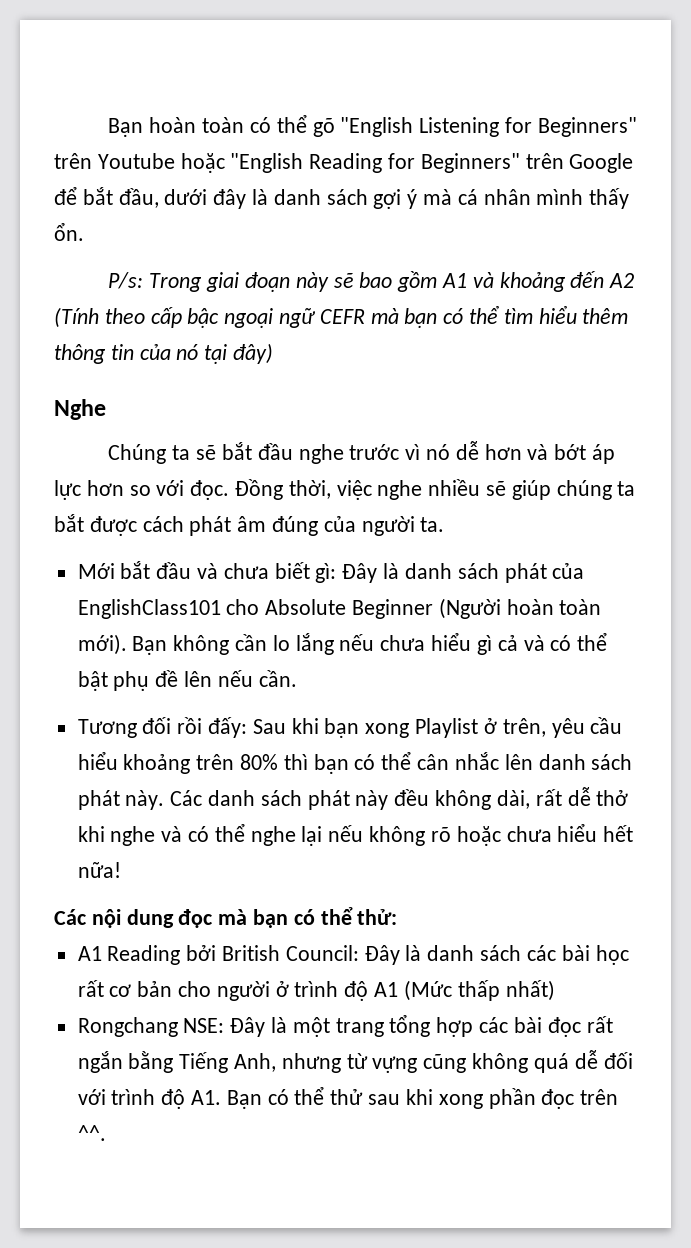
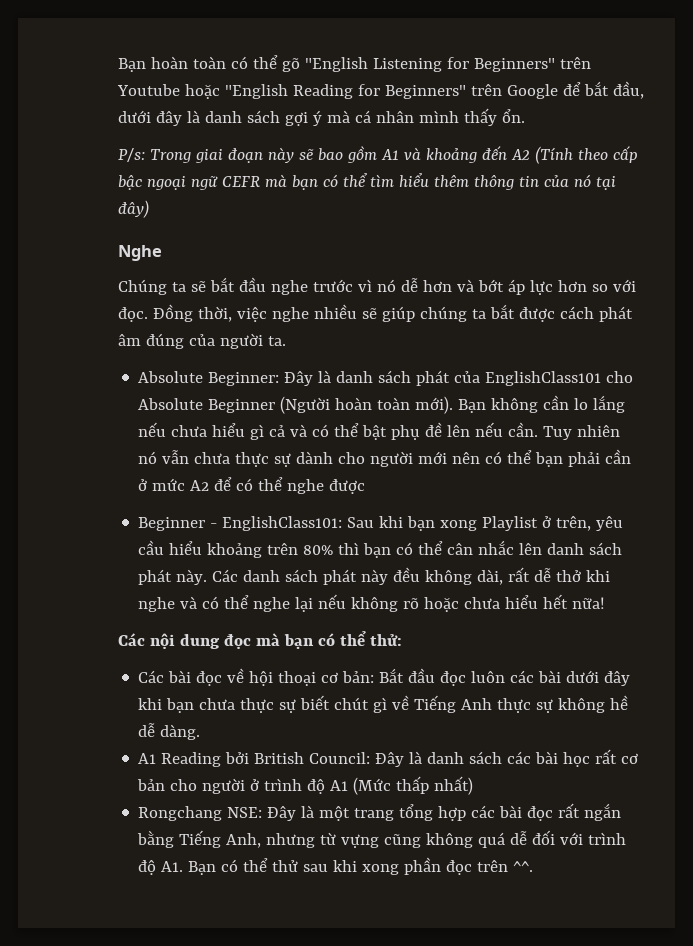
- Mới bắt đầu và chưa biết gì: Đây là danh sách phát của EnglishClass101 cho Absolute Beginner (Người hoàn toàn mới).
+ Absolute Beginner: Đây là danh sách phát của EnglishClass101 cho Absolute Beginner (Người hoàn toàn mới).
- Bạn không cần lo lắng nếu chưa hiểu gì cả và có thể bật phụ đề lên nếu cần.
- Tương đối rồi đấy: Sau khi bạn xong Playlist ở trên, yêu cầu hiểu khoảng trên 80% thì bạn có thể cân nhắc lên danh sách phát này.
+ Bạn không cần lo lắng nếu chưa hiểu gì cả và có thể bật phụ đề lên nếu cần. Tuy nhiên nó vẫn chưa thực sự dành cho người mới nên có thể bạn phải cần ở mức A2 để có thể nghe được
+ Beginner - EnglishClass101: Sau khi bạn xong Playlist ở trên, yêu cầu hiểu khoảng trên 80% thì bạn có thể cân nhắc lên danh sách phát này.
+ Các bài đọc về hội thoại cơ bản: Bắt đầu đọc luôn các bài dưới đây khi bạn chưa thực sự biết chút gì về Tiếng Anh thực sự không hề dễ dàng.

